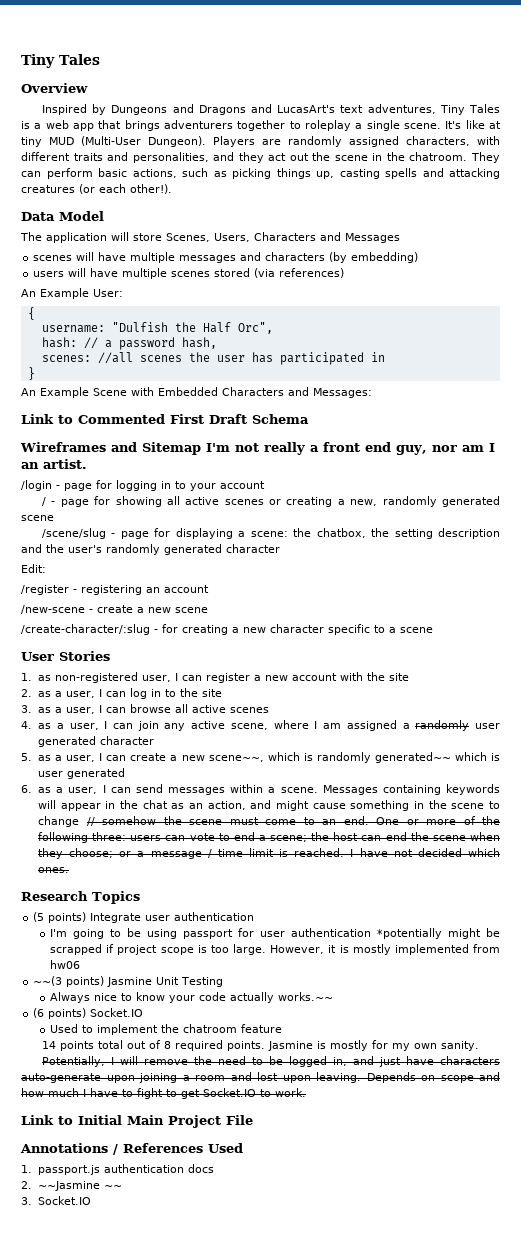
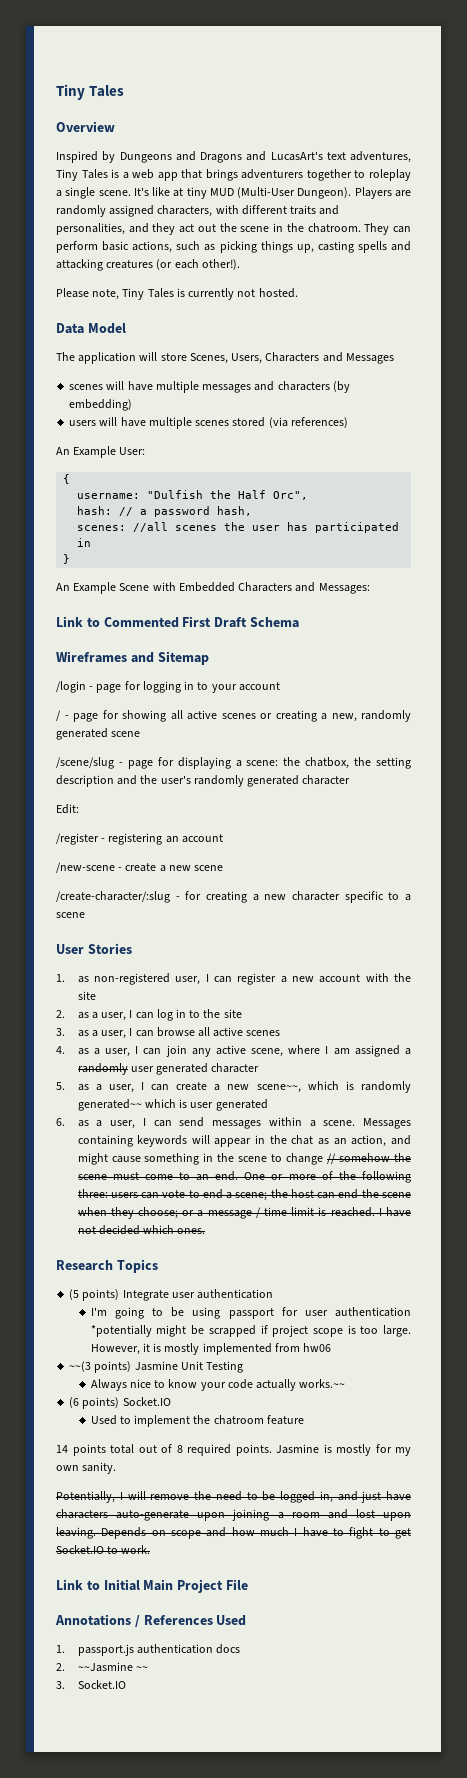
+ Please note, Tiny Tales is currently not hosted.
- Wireframes and Sitemap I'm not really a front end guy, nor am I an artist.
+ Wireframes and Sitemap

